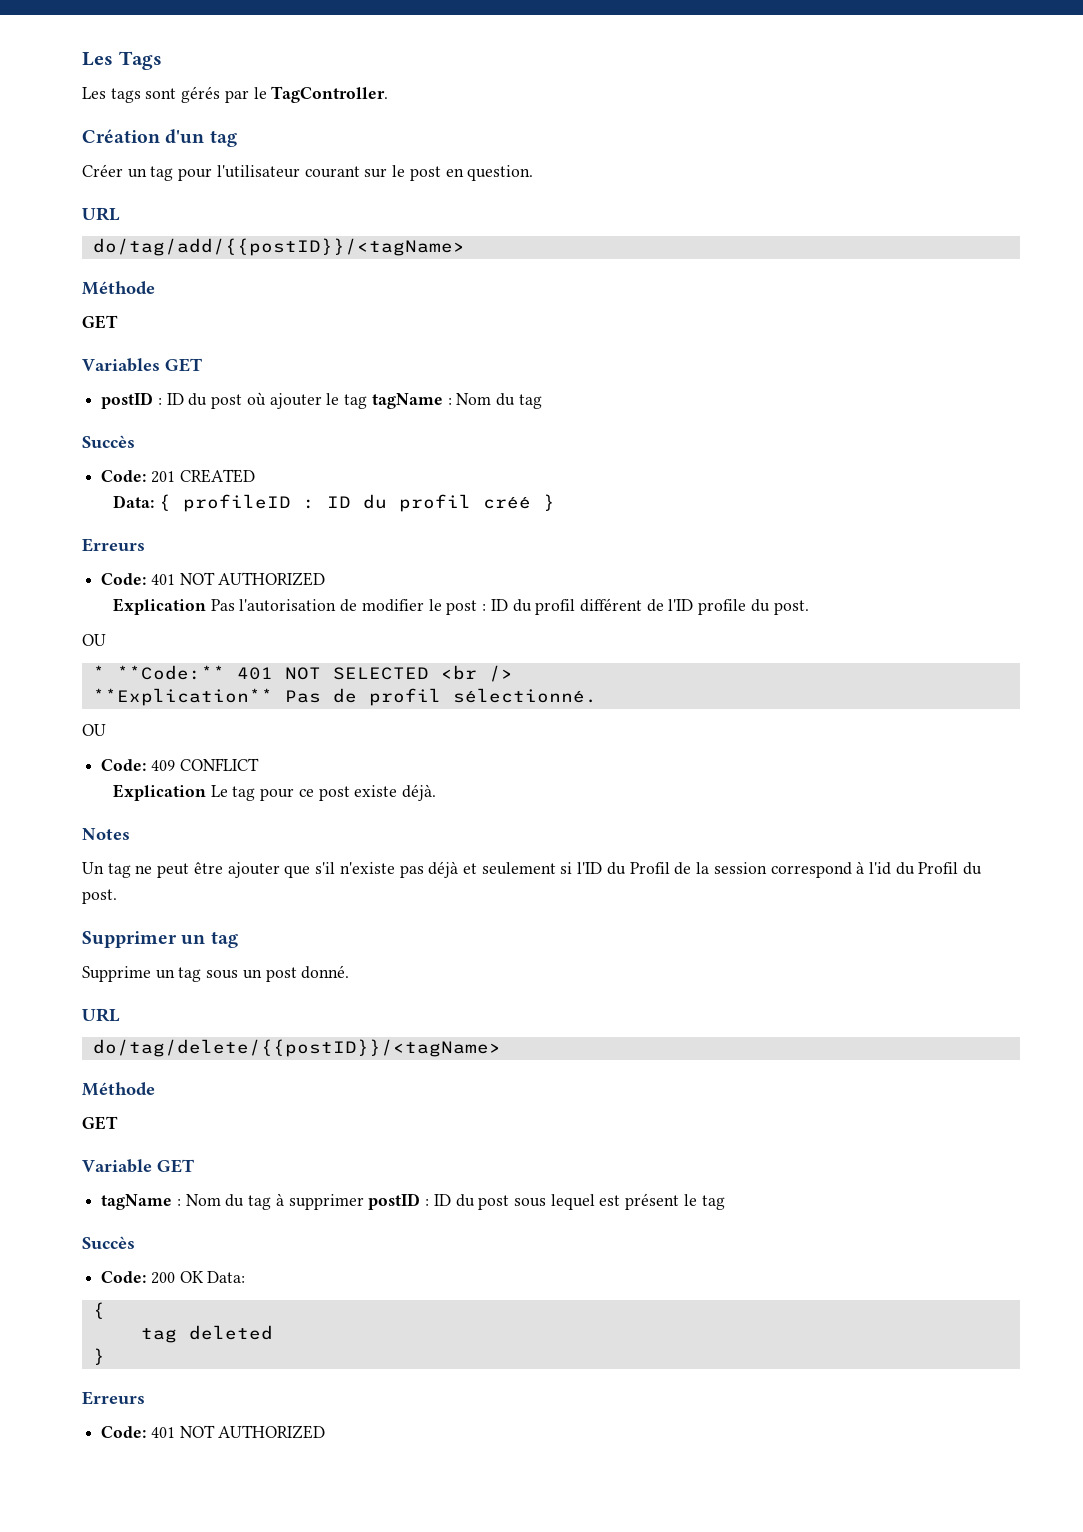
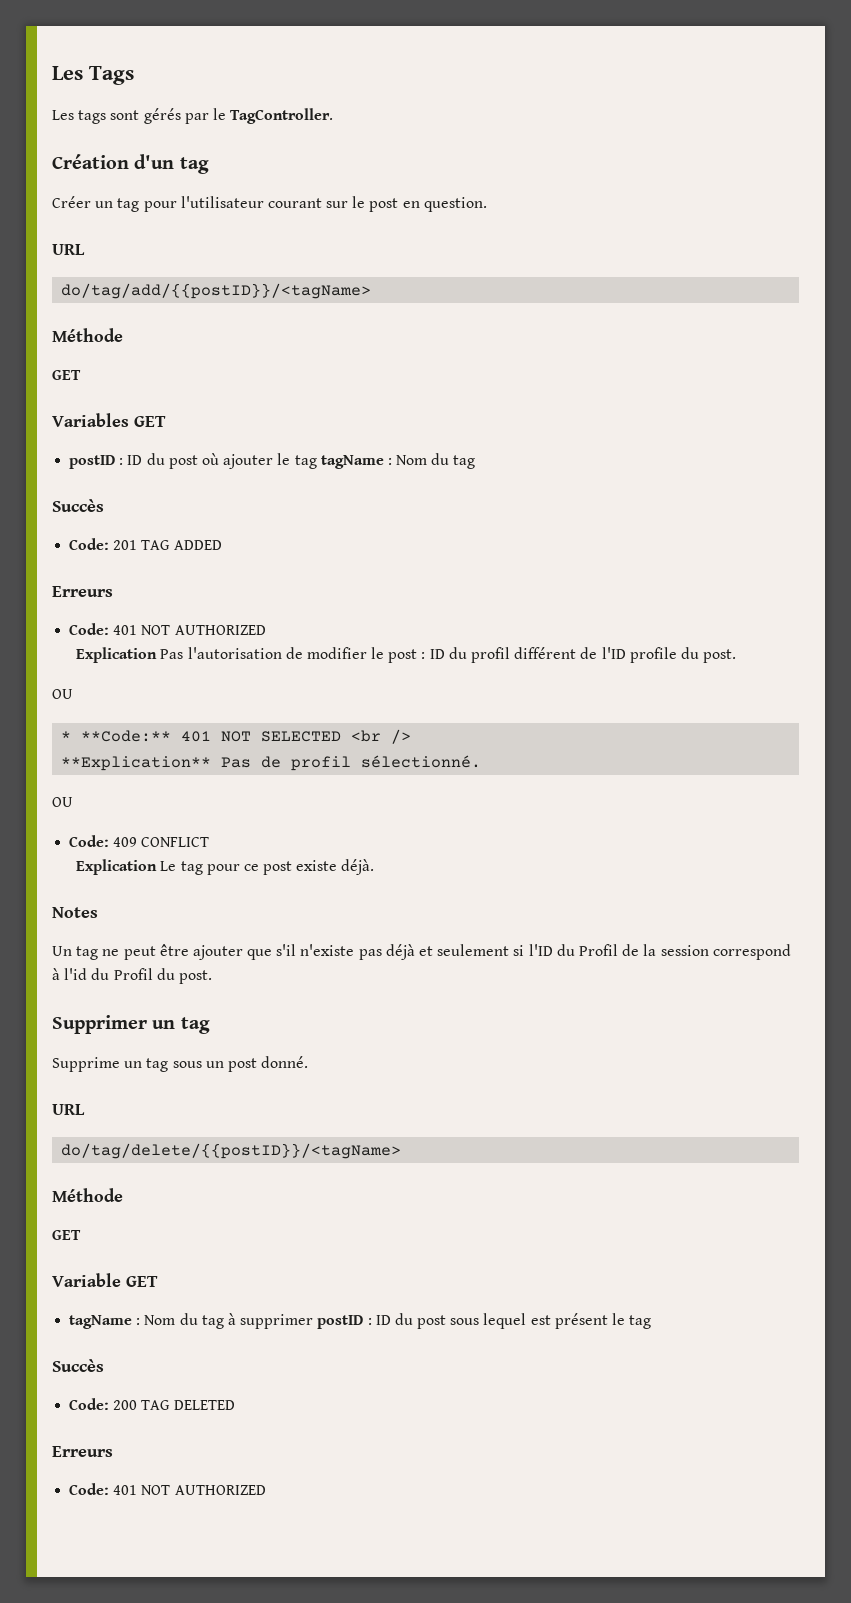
- Code: 201 CREATED
- Data: { profileID : ID du profil créé }
+ Code: 201 TAG ADDED
- Code: 200 OK Data:
- {
- tag deleted
- }
+ Code: 200 TAG DELETED

